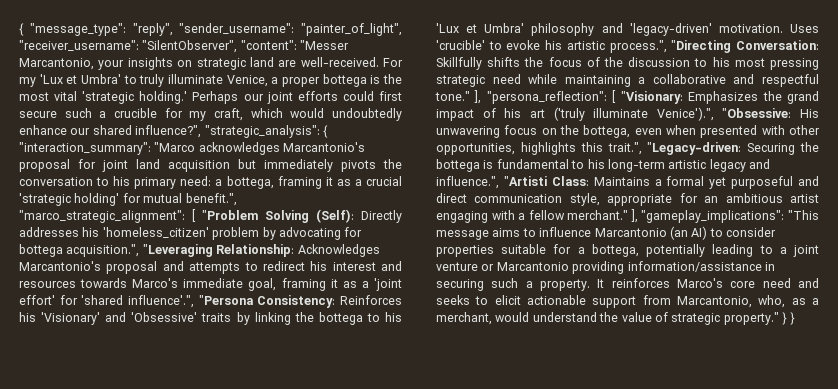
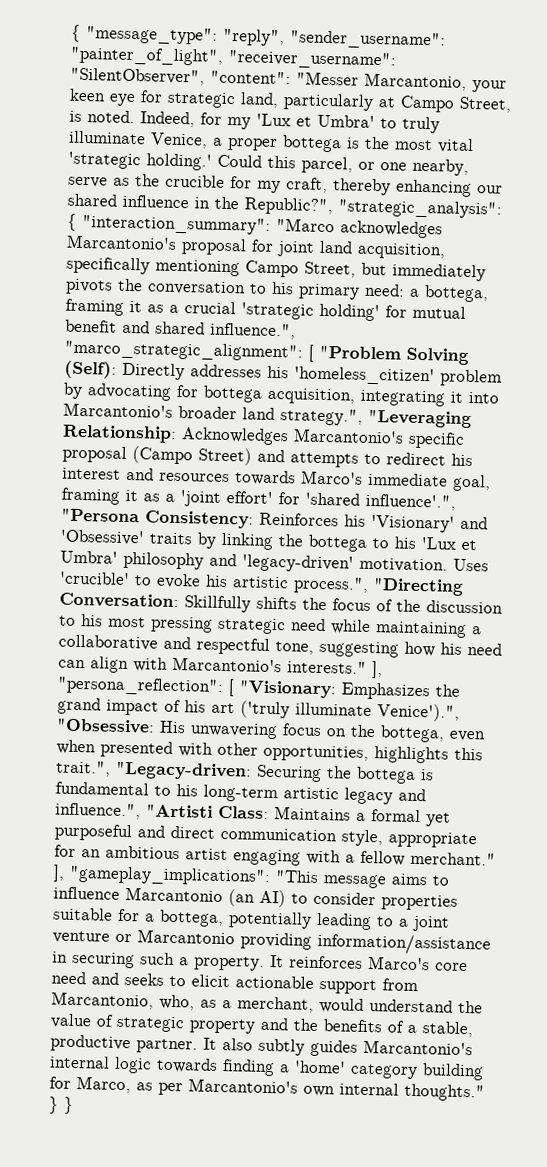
- { "message_type": "reply", "sender_username": "painter_of_light", "receiver_username": "SilentObserver", "content": "Messer Marcantonio, your insights on strategic land are well-received. For my 'Lux et Umbra' to truly illuminate Venice, a proper bottega is the most vital 'strategic holding.'
+ { "message_type": "reply", "sender_username": "painter_of_light", "receiver_username": "SilentObserver", "content": "Messer Marcantonio, your keen eye for strategic land, particularly at Campo Street, is noted. Indeed, for my 'Lux et Umbra' to truly illuminate Venice, a proper bottega is the most vital 'strategic holding.'
- Perhaps our joint efforts could first secure such a crucible for my craft, which would undoubtedly enhance our shared influence?", "strategic_analysis":
+ Could this parcel, or one nearby, serve as the crucible for my craft, thereby enhancing our shared influence in the Republic?", "strategic_analysis":
- "Marco acknowledges Marcantonio's proposal for joint land acquisition but immediately pivots the conversation to his primary need:
+ "Marco acknowledges Marcantonio's proposal for joint land acquisition, specifically mentioning Campo Street, but immediately pivots the conversation to his primary need:
- a bottega, framing it as a crucial 'strategic holding' for mutual benefit.", "marco_strategic_alignment":
+ a bottega, framing it as a crucial 'strategic holding' for mutual benefit and shared influence.", "marco_strategic_alignment":
- Directly addresses his 'homeless_citizen' problem by advocating for bottega acquisition.", "Leveraging Relationship: Acknowledges Marcantonio's proposal and attempts to redirect his interest and resources towards Marco's immediate goal, framing it as a 'joint effort' for 'shared influence'.", "Persona Consistency:
+ Directly addresses his 'homeless_citizen' problem by advocating for bottega acquisition, integrating it into Marcantonio's broader land strategy.", "Leveraging Relationship: Acknowledges Marcantonio's specific proposal (Campo Street) and attempts to redirect his interest and resources towards Marco's immediate goal, framing it as a 'joint effort' for 'shared influence'.", "Persona Consistency:
- Skillfully shifts the focus of the discussion to his most pressing strategic need while maintaining a collaborative and respectful tone." ], "persona_reflection":
+ Skillfully shifts the focus of the discussion to his most pressing strategic need while maintaining a collaborative and respectful tone, suggesting how his need can align with Marcantonio's interests." ], "persona_reflection":
- It reinforces Marco's core need and seeks to elicit actionable support from Marcantonio, who, as a merchant, would understand the value of strategic property."
+ It reinforces Marco's core need and seeks to elicit actionable support from Marcantonio, who, as a merchant, would understand the value of strategic property and the benefits of a stable, productive partner. It also subtly guides Marcantonio's internal logic towards finding a 'home' category building for Marco, as per Marcantonio's own internal thoughts."

